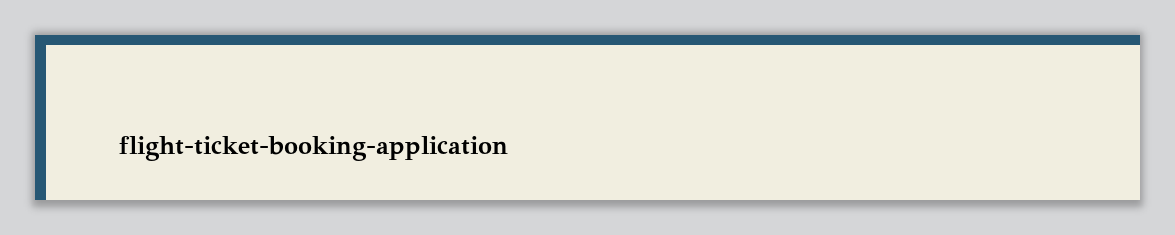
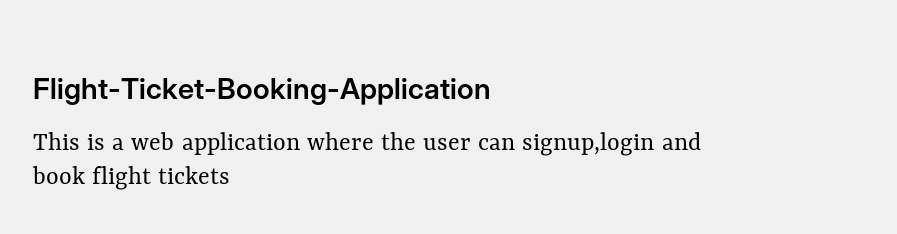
- flight-ticket-booking-application
+ Flight-Ticket-Booking-Application
+ This is a web application where the user can signup,login and book flight tickets

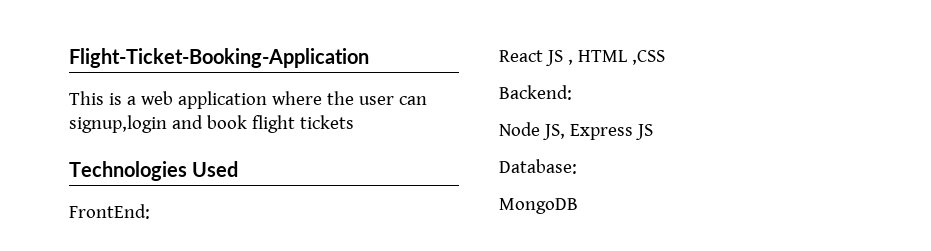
+ Technologies Used
+ FrontEnd:
+ React JS , HTML ,CSS
+ Backend:
+ Node JS, Express JS
+ Database:
+ MongoDB

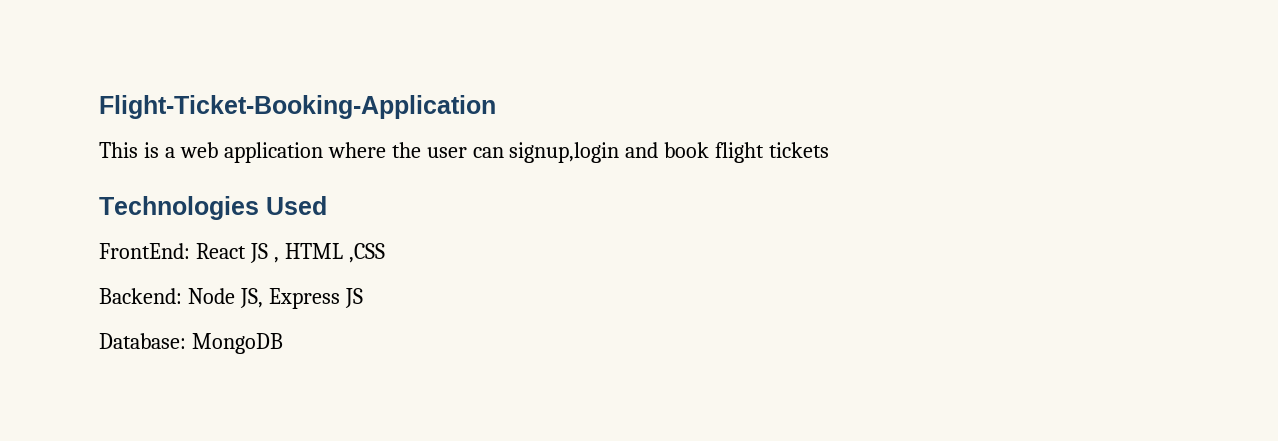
- FrontEnd:
- React JS , HTML ,CSS
+ FrontEnd: React JS , HTML ,CSS
- Backend:
- Node JS, Express JS
+ Backend: Node JS, Express JS
- Database:
- MongoDB
+ Database: MongoDB

